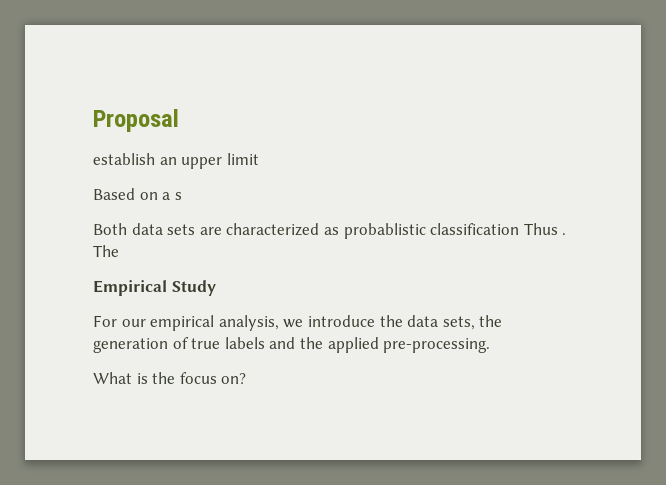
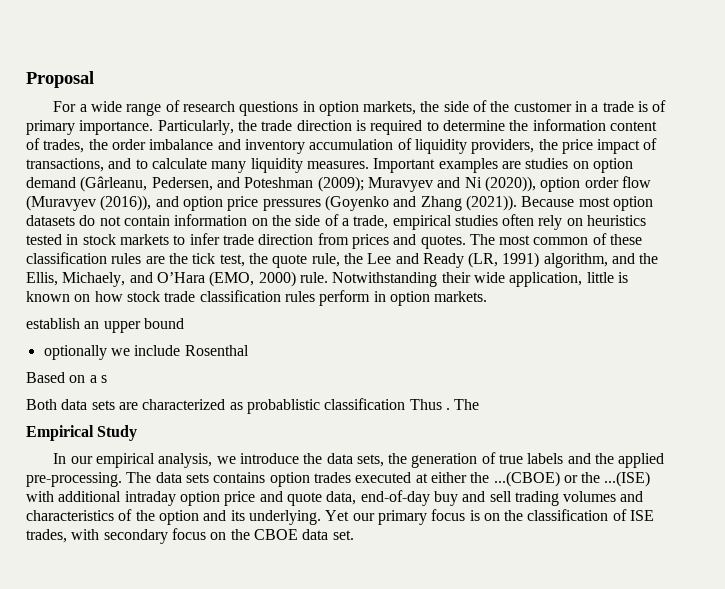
- establish an upper limit
+ For a wide range of research questions in option markets, the side of the customer in a trade is of primary importance. Particularly, the trade direction is required to determine the information content of trades, the order imbalance and inventory accumulation of liquidity providers, the price impact of transactions, and to calculate many liquidity measures. Important examples are studies on option demand (Gârleanu, Pedersen, and Poteshman (2009); Muravyev and Ni (2020)), option order flow (Muravyev (2016)), and option price pressures (Goyenko and Zhang (2021)). Because most option datasets do not contain information on the side of a trade, empirical studies often rely on heuristics tested in stock markets to infer trade direction from prices and quotes. The most common of these classification rules are the tick test, the quote rule, the Lee and Ready (LR, 1991) algorithm, and the Ellis, Michaely, and O’Hara (EMO, 2000) rule. Notwithstanding their wide application, little is known on how stock trade classification rules perform in option markets.
+ establish an upper bound
+ optionally we include Rosenthal
- For our empirical analysis, we introduce the data sets, the generation of true labels and the applied pre-processing.
- What is the focus on?
+ In our empirical analysis, we introduce the data sets, the generation of true labels and the applied pre-processing. The data sets contains option trades executed at either the ...(CBOE) or the ...(ISE) with additional intraday option price and quote data, end-of-day buy and sell trading volumes and characteristics of the option and its underlying. Yet our primary focus is on the classification of ISE trades, with secondary focus on the CBOE data set.

